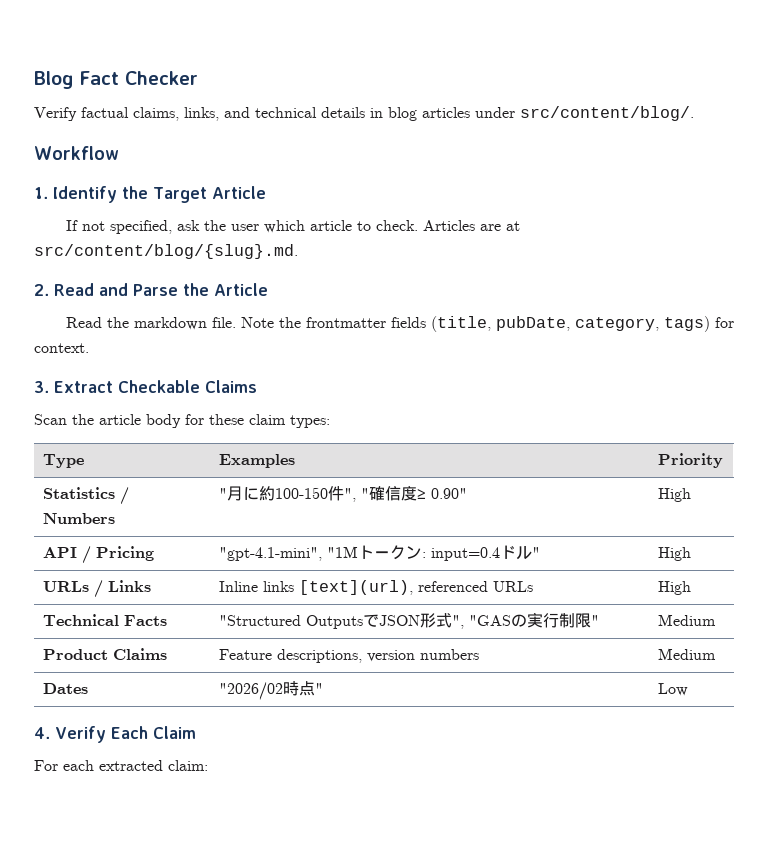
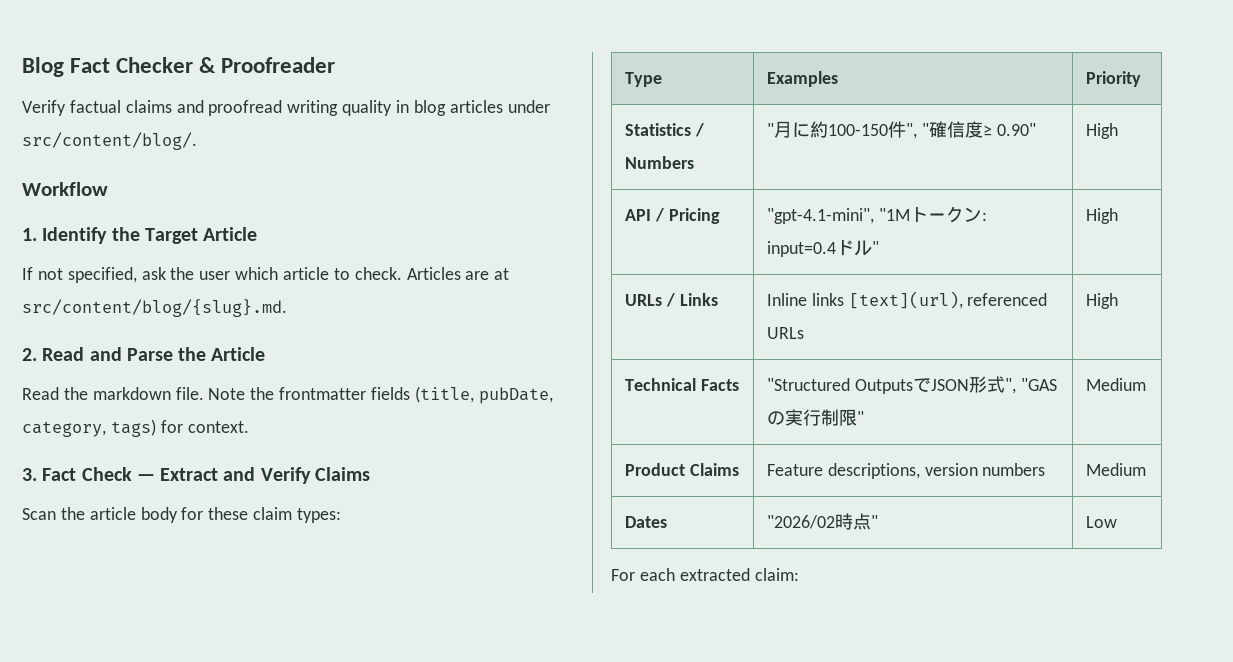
- Blog Fact Checker
+ Blog Fact Checker & Proofreader
- Verify factual claims, links, and technical details in blog articles under src/content/blog/.
+ Verify factual claims and proofread writing quality in blog articles under src/content/blog/.
- 3. Extract Checkable Claims
+ 3. Fact Check — Extract and Verify Claims
- 4. Verify Each Claim

